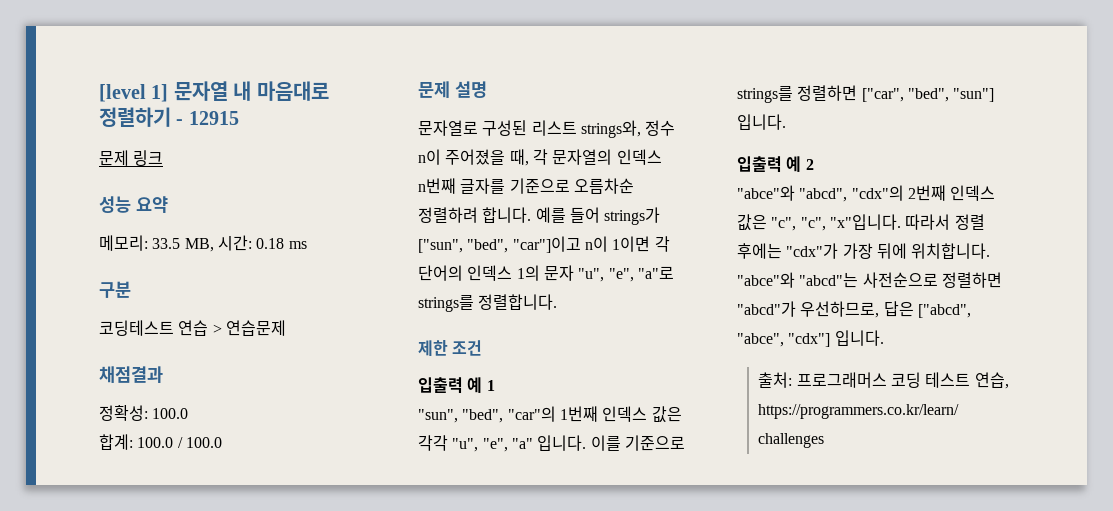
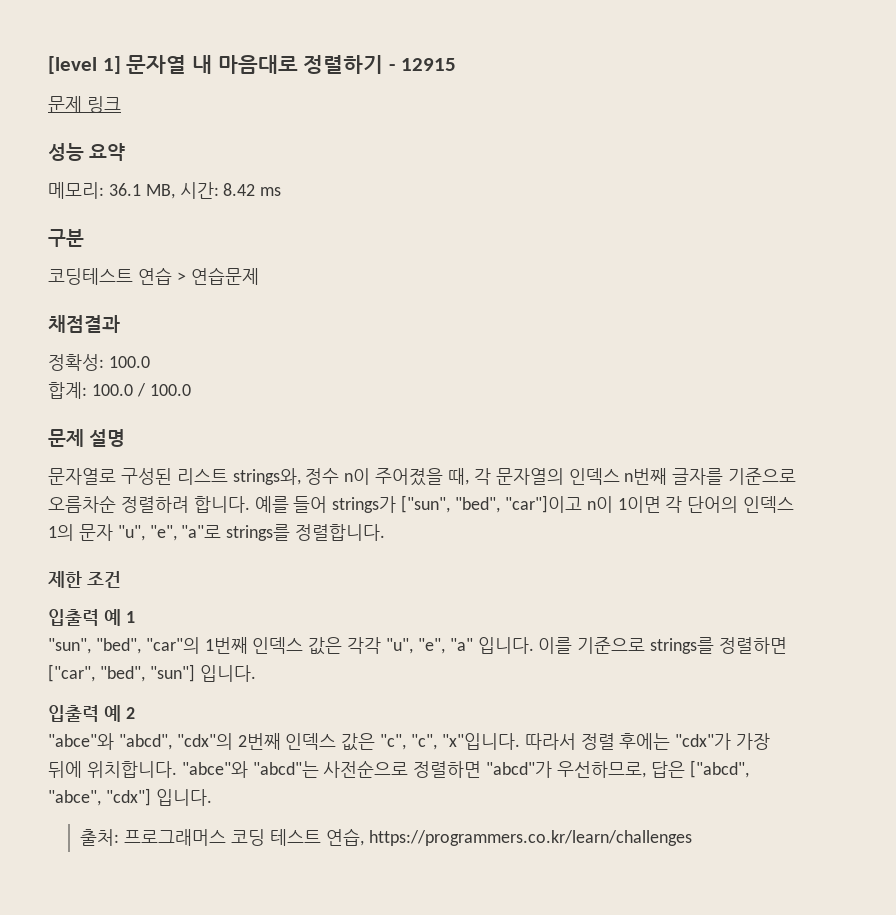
- 메모리: 33.5 MB, 시간: 0.18 ms
+ 메모리: 36.1 MB, 시간: 8.42 ms

